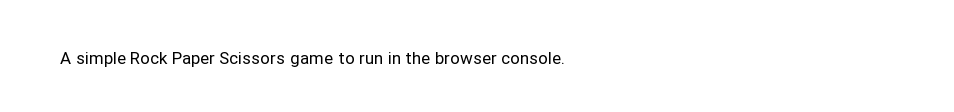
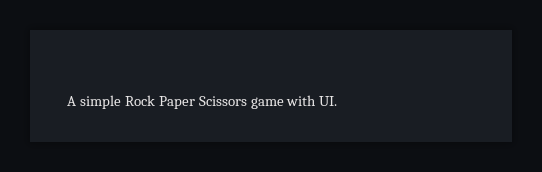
- A simple Rock Paper Scissors game to run in the browser console.
+ A simple Rock Paper Scissors game with UI.

